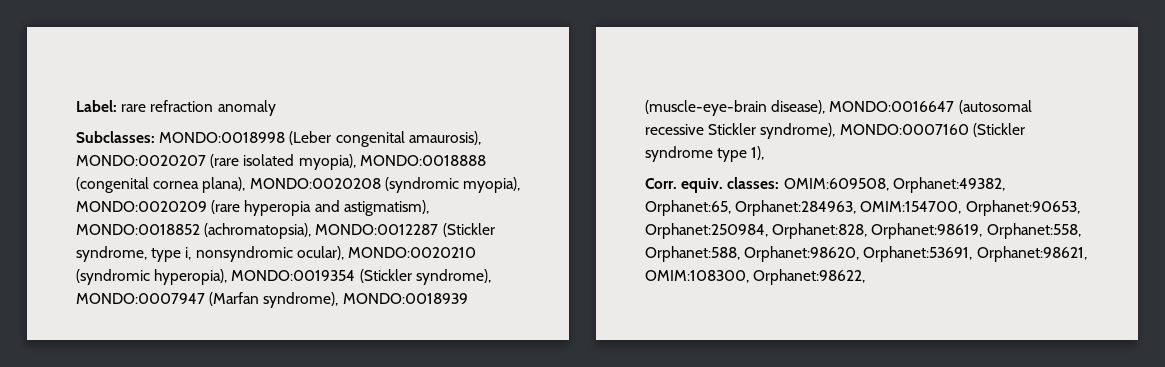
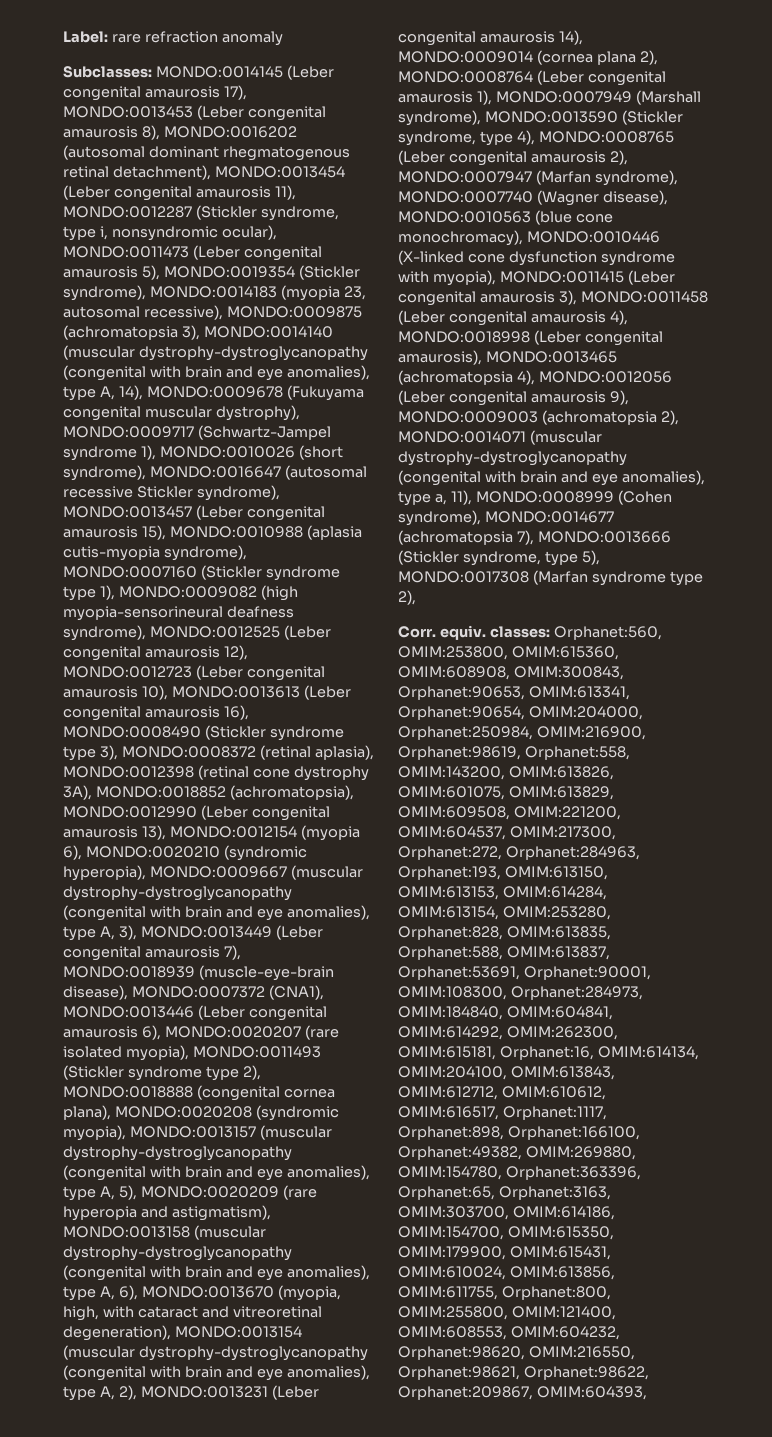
- Subclasses: MONDO:0018998 (Leber congenital amaurosis), MONDO:0020207 (rare isolated myopia), MONDO:0018888 (congenital cornea plana), MONDO:0020208 (syndromic myopia), MONDO:0020209 (rare hyperopia and astigmatism), MONDO:0018852 (achromatopsia), MONDO:0012287 (Stickler syndrome, type i, nonsyndromic ocular), MONDO:0020210 (syndromic hyperopia), MONDO:0019354 (Stickler syndrome), MONDO:0007947 (Marfan syndrome), MONDO:0018939 (muscle-eye-brain disease), MONDO:0016647 (autosomal recessive Stickler syndrome), MONDO:0007160 (Stickler syndrome type 1),
+ Subclasses: MONDO:0014145 (Leber congenital amaurosis 17), MONDO:0013453 (Leber congenital amaurosis 8), MONDO:0016202 (autosomal dominant rhegmatogenous retinal detachment), MONDO:0013454 (Leber congenital amaurosis 11), MONDO:0012287 (Stickler syndrome, type i, nonsyndromic ocular), MONDO:0011473 (Leber congenital amaurosis 5), MONDO:0019354 (Stickler syndrome), MONDO:0014183 (myopia 23, autosomal recessive), MONDO:0009875 (achromatopsia 3), MONDO:0014140 (muscular dystrophy-dystroglycanopathy (congenital with brain and eye anomalies), type A, 14), MONDO:0009678 (Fukuyama congenital muscular dystrophy), MONDO:0009717 (Schwartz-Jampel syndrome 1), MONDO:0010026 (short syndrome), MONDO:0016647 (autosomal recessive Stickler syndrome), MONDO:0013457 (Leber congenital amaurosis 15), MONDO:0010988 (aplasia cutis-myopia syndrome), MONDO:0007160 (Stickler syndrome type 1), MONDO:0009082 (high myopia-sensorineural deafness syndrome), MONDO:0012525 (Leber congenital amaurosis 12), MONDO:0012723 (Leber congenital amaurosis 10), MONDO:0013613 (Leber congenital amaurosis 16), MONDO:0008490 (Stickler syndrome type 3), MONDO:0008372 (retinal aplasia), MONDO:0012398 (retinal cone dystrophy 3A), MONDO:0018852 (achromatopsia), MONDO:0012990 (Leber congenital amaurosis 13), MONDO:0012154 (myopia 6), MONDO:0020210 (syndromic hyperopia), MONDO:0009667 (muscular dystrophy-dystroglycanopathy (congenital with brain and eye anomalies), type A, 3), MONDO:0013449 (Leber congenital amaurosis 7), MONDO:0018939 (muscle-eye-brain disease), MONDO:0007372 (CNA1), MONDO:0013446 (Leber congenital amaurosis 6), MONDO:0020207 (rare isolated myopia), MONDO:0011493 (Stickler syndrome type 2), MONDO:0018888 (congenital cornea plana), MONDO:0020208 (syndromic myopia), MONDO:0013157 (muscular dystrophy-dystroglycanopathy (congenital with brain and eye anomalies), type A, 5), MONDO:0020209 (rare hyperopia and astigmatism), MONDO:0013158 (muscular dystrophy-dystroglycanopathy (congenital with brain and eye anomalies), type A, 6), MONDO:0013670 (myopia, high, with cataract and vitreoretinal degeneration), MONDO:0013154 (muscular dystrophy-dystroglycanopathy (congenital with brain and eye anomalies), type A, 2), MONDO:0013231 (Leber congenital amaurosis 14), MONDO:0009014 (cornea plana 2), MONDO:0008764 (Leber congenital amaurosis 1), MONDO:0007949 (Marshall syndrome), MONDO:0013590 (Stickler syndrome, type 4), MONDO:0008765 (Leber congenital amaurosis 2), MONDO:0007947 (Marfan syndrome), MONDO:0007740 (Wagner disease), MONDO:0010563 (blue cone monochromacy), MONDO:0010446 (X-linked cone dysfunction syndrome with myopia), MONDO:0011415 (Leber congenital amaurosis 3), MONDO:0011458 (Leber congenital amaurosis 4), MONDO:0018998 (Leber congenital amaurosis), MONDO:0013465 (achromatopsia 4), MONDO:0012056 (Leber congenital amaurosis 9), MONDO:0009003 (achromatopsia 2), MONDO:0014071 (muscular dystrophy-dystroglycanopathy (congenital with brain and eye anomalies), type a, 11), MONDO:0008999 (Cohen syndrome), MONDO:0014677 (achromatopsia 7), MONDO:0013666 (Stickler syndrome, type 5), MONDO:0017308 (Marfan syndrome type 2),
- Corr. equiv. classes: OMIM:609508, Orphanet:49382, Orphanet:65, Orphanet:284963, OMIM:154700, Orphanet:90653, Orphanet:250984, Orphanet:828, Orphanet:98619, Orphanet:558, Orphanet:588, Orphanet:98620, Orphanet:53691, Orphanet:98621, OMIM:108300, Orphanet:98622,
+ Corr. equiv. classes: Orphanet:560, OMIM:253800, OMIM:615360, OMIM:608908, OMIM:300843, Orphanet:90653, OMIM:613341, Orphanet:90654, OMIM:204000, Orphanet:250984, OMIM:216900, Orphanet:98619, Orphanet:558, OMIM:143200, OMIM:613826, OMIM:601075, OMIM:613829, OMIM:609508, OMIM:221200, OMIM:604537, OMIM:217300, Orphanet:272, Orphanet:284963, Orphanet:193, OMIM:613150, OMIM:613153, OMIM:614284, OMIM:613154, OMIM:253280, Orphanet:828, OMIM:613835, Orphanet:588, OMIM:613837, Orphanet:53691, Orphanet:90001, OMIM:108300, Orphanet:284973, OMIM:184840, OMIM:604841, OMIM:614292, OMIM:262300, OMIM:615181, Orphanet:16, OMIM:614134, OMIM:204100, OMIM:613843, OMIM:612712, OMIM:610612, OMIM:616517, Orphanet:1117, Orphanet:898, Orphanet:166100, Orphanet:49382, OMIM:269880, OMIM:154780, Orphanet:363396, Orphanet:65, Orphanet:3163, OMIM:303700, OMIM:614186, OMIM:154700, OMIM:615350, OMIM:179900, OMIM:615431, OMIM:610024, OMIM:613856, OMIM:611755, Orphanet:800, OMIM:255800, OMIM:121400, OMIM:608553, OMIM:604232, Orphanet:98620, OMIM:216550, Orphanet:98621, Orphanet:98622, Orphanet:209867, OMIM:604393,

